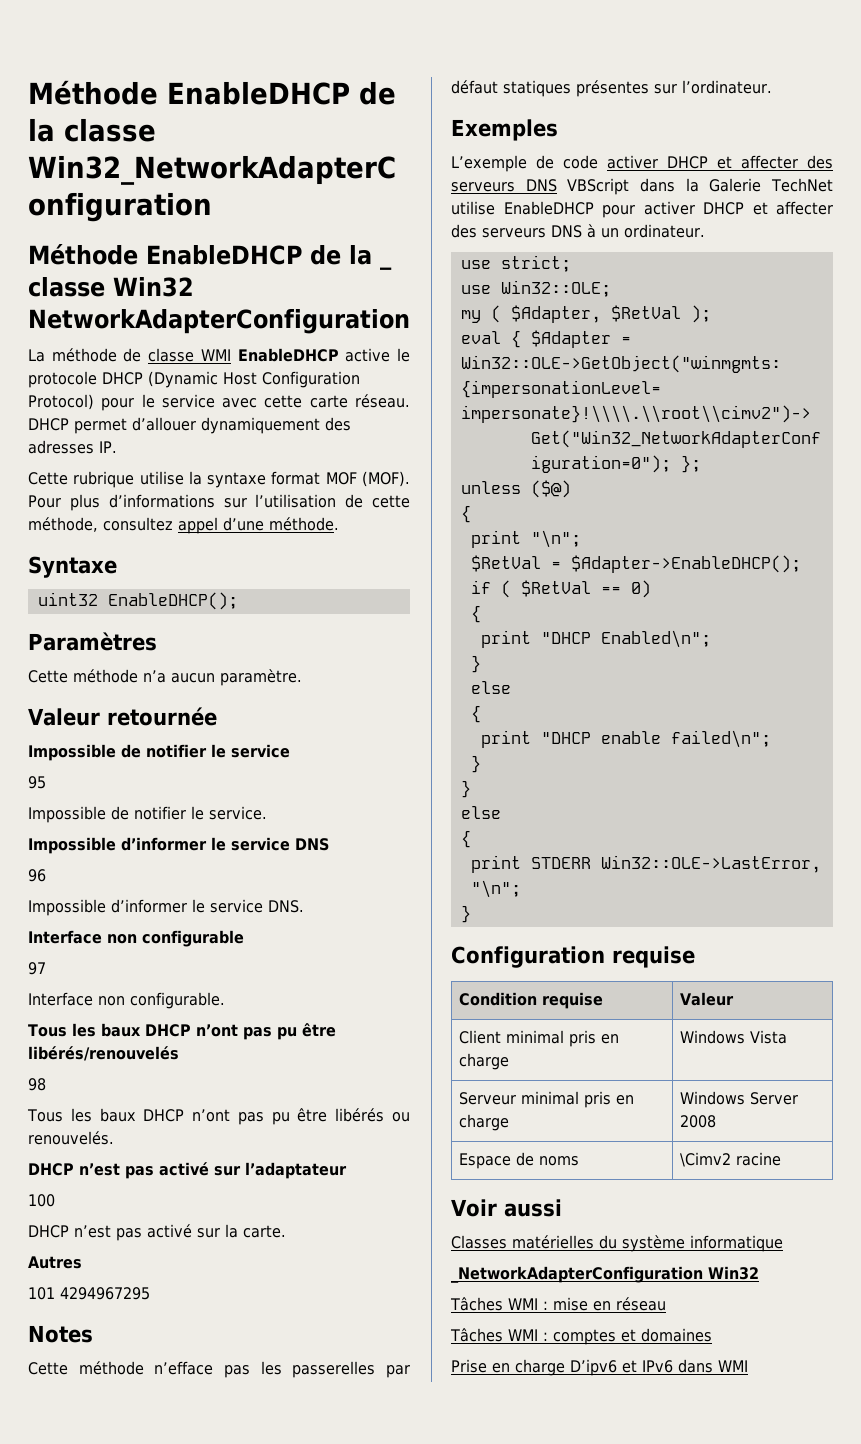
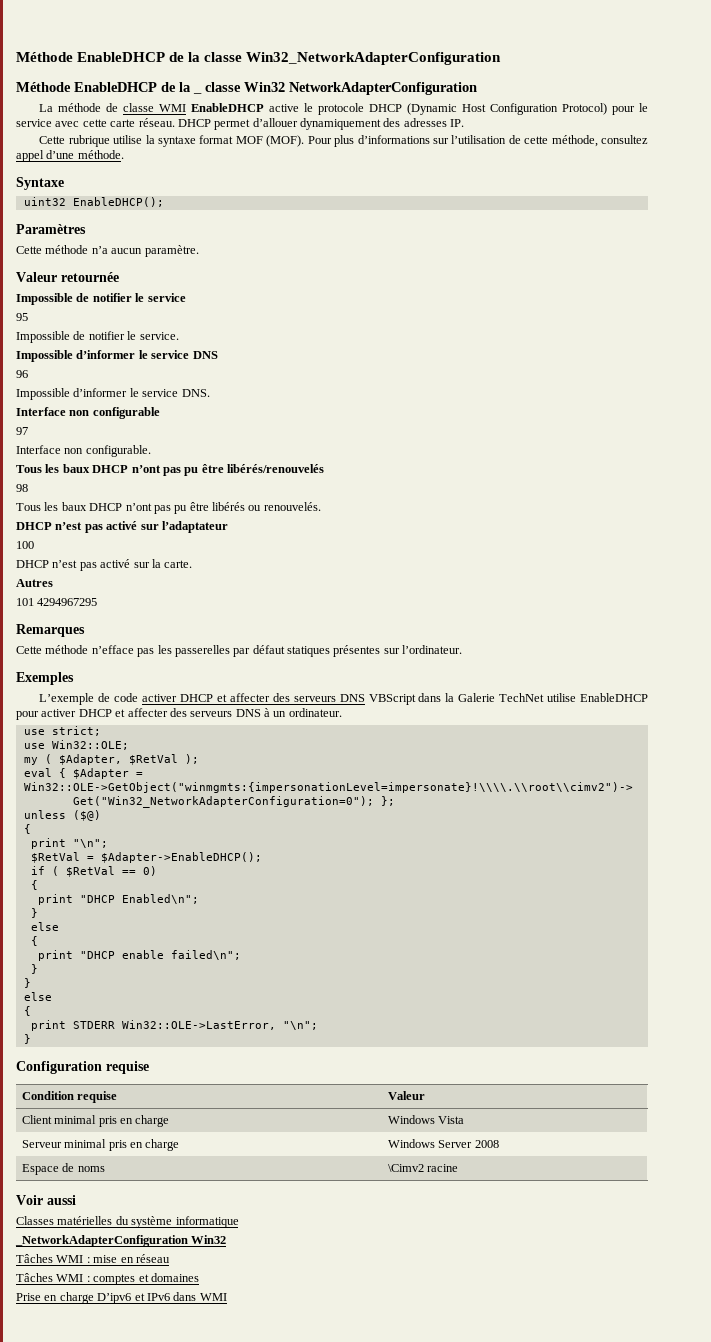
- Notes
+ Remarques

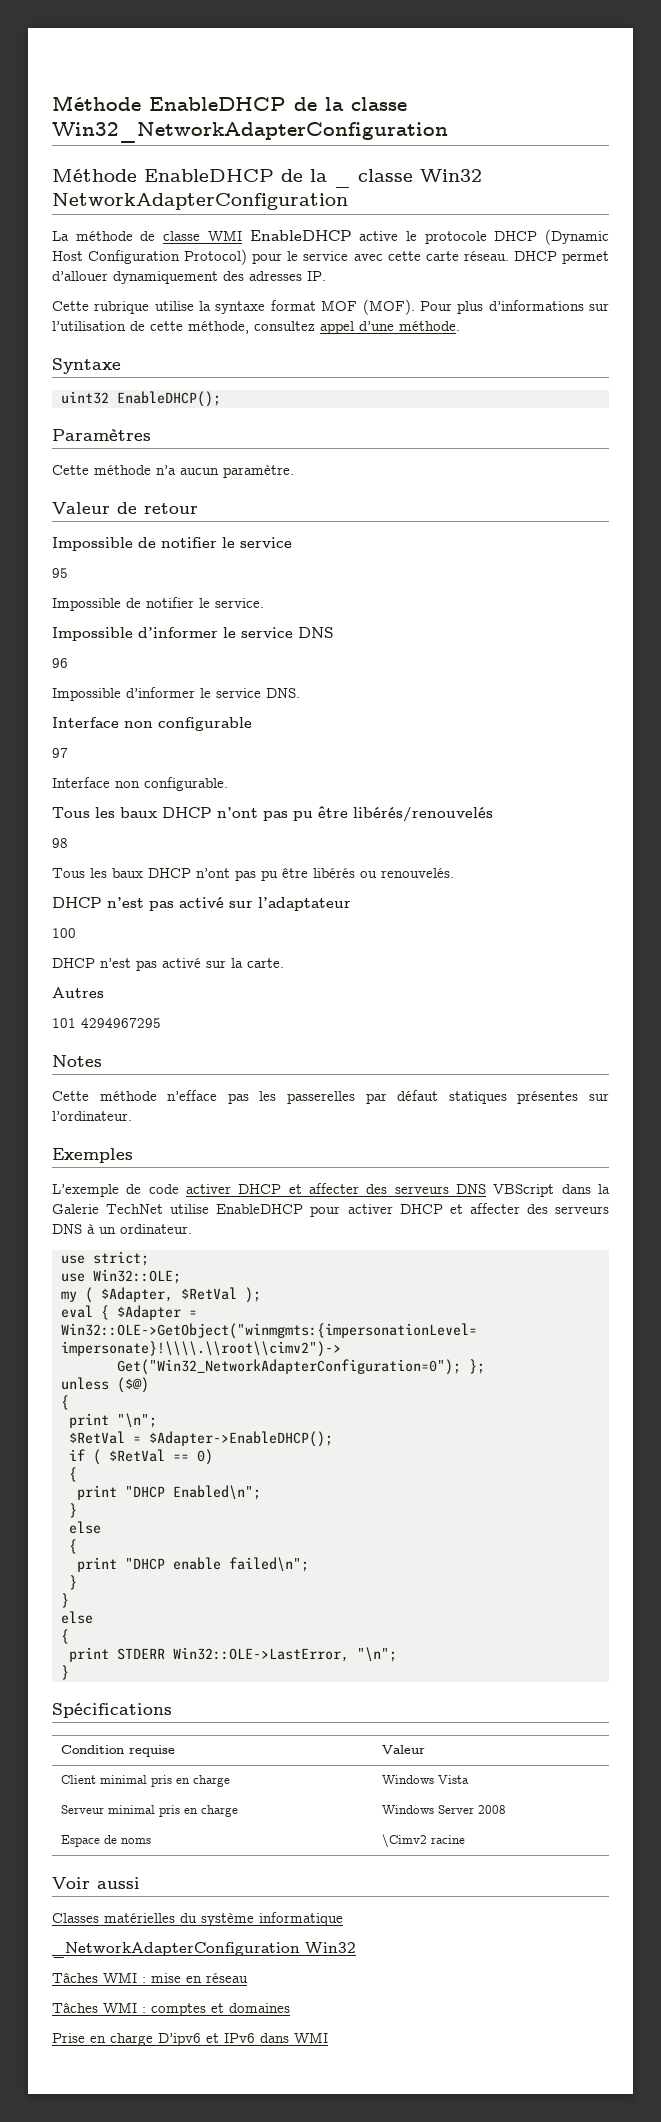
- Valeur retournée
+ Valeur de retour
- Remarques
+ Notes
- Configuration requise
+ Spécifications

